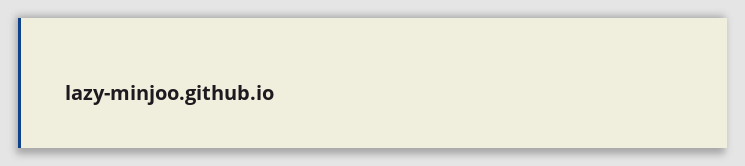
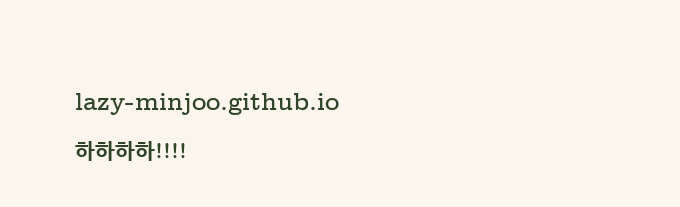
+ 하하하하!!!!

